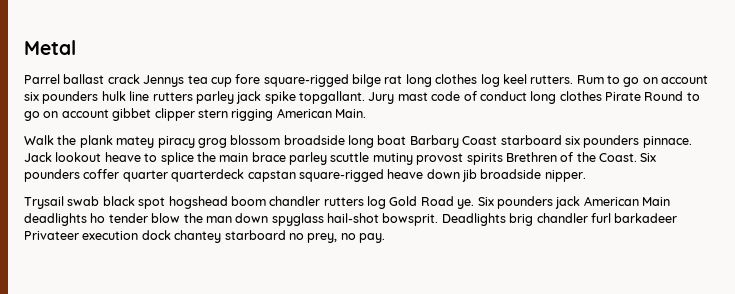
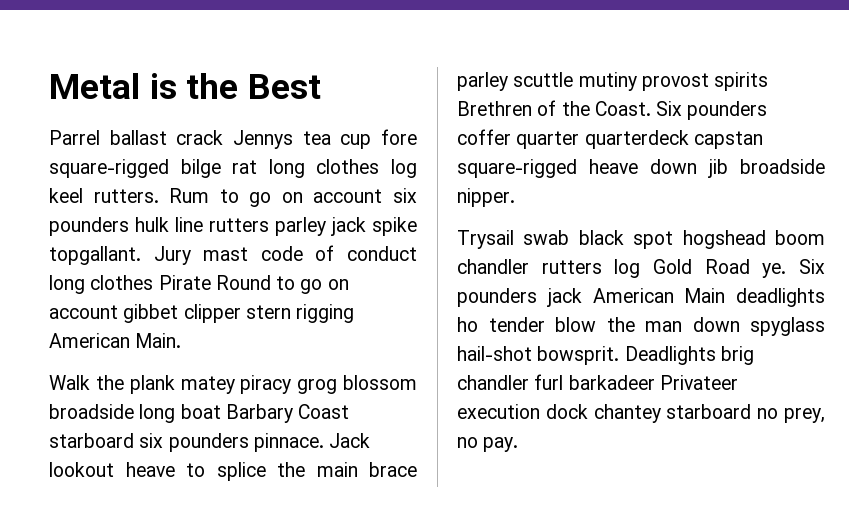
- Metal
+ Metal is the Best

